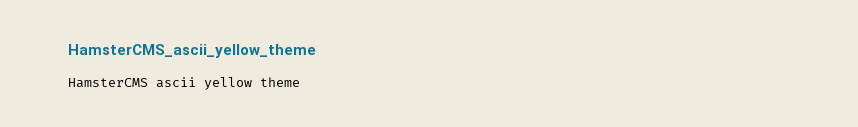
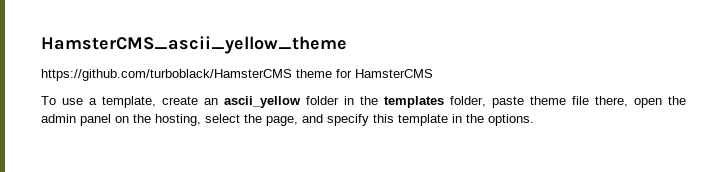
- HamsterCMS ascii yellow theme
+ https://github.com/turboblack/HamsterCMS theme for HamsterCMS
+ To use a template, create an ascii_yellow folder in the templates folder, paste theme file there, open the admin panel on the hosting, select the page, and specify this template in the options.

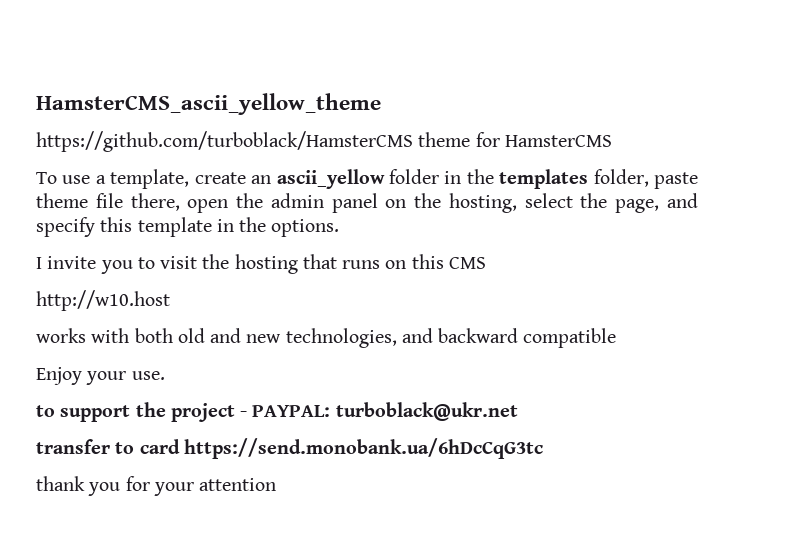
+ I invite you to visit the hosting that runs on this CMS
+ http://w10.host
+ works with both old and new technologies, and backward compatible
+ Enjoy your use.
+ to support the project - PAYPAL: turboblack@ukr.net
+ transfer to card https://send.monobank.ua/6hDcCqG3tc
+ thank you for your attention

